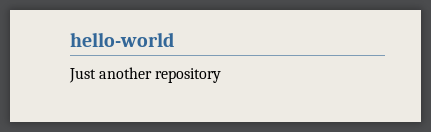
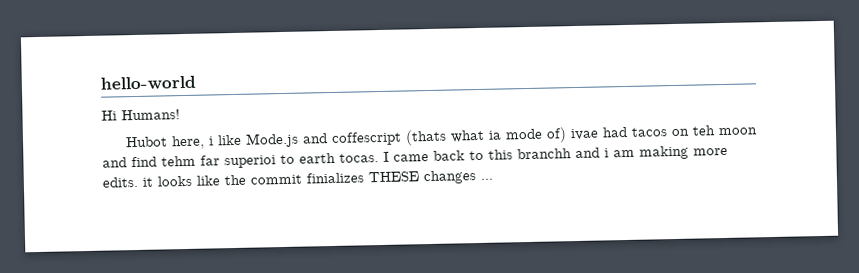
- Just another repository
+ Hi Humans!
+ Hubot here, i like Mode.js and coffescript (thats what ia mode of) ivae had tacos on teh moon and find tehm far superioi to earth tocas. I came back to this branchh and i am making more edits. it looks like the commit finializes THESE changes ...

